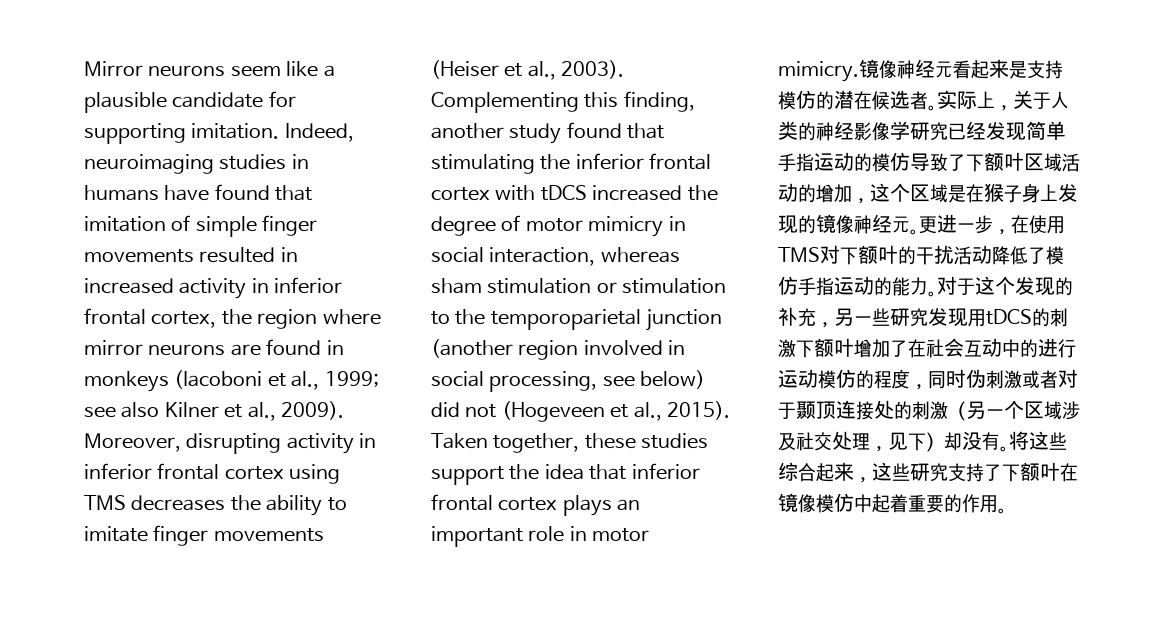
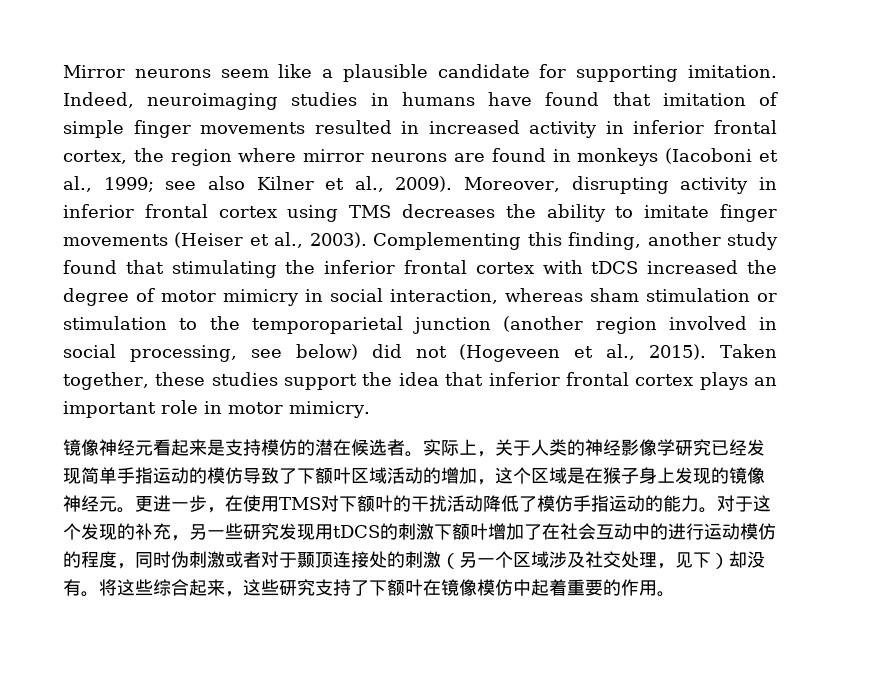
- Taken together, these studies support the idea that inferior frontal cortex plays an important role in motor mimicry.镜像神经元看起来是支持模仿的潜在候选者。
+ Taken together, these studies support the idea that inferior frontal cortex plays an important role in motor mimicry.
+ 镜像神经元看起来是支持模仿的潜在候选者。

